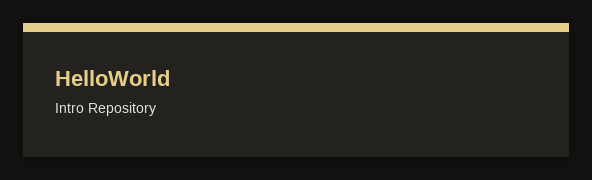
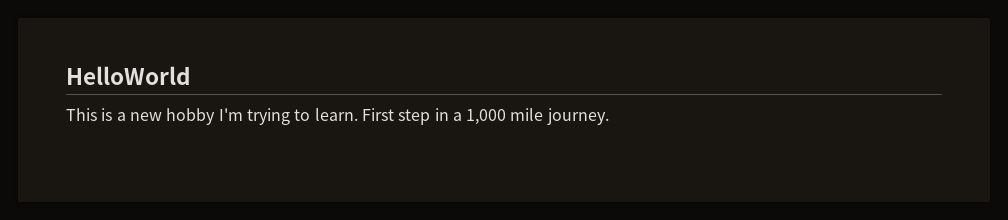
- Intro Repository
+ This is a new hobby I'm trying to learn. First step in a 1,000 mile journey.

